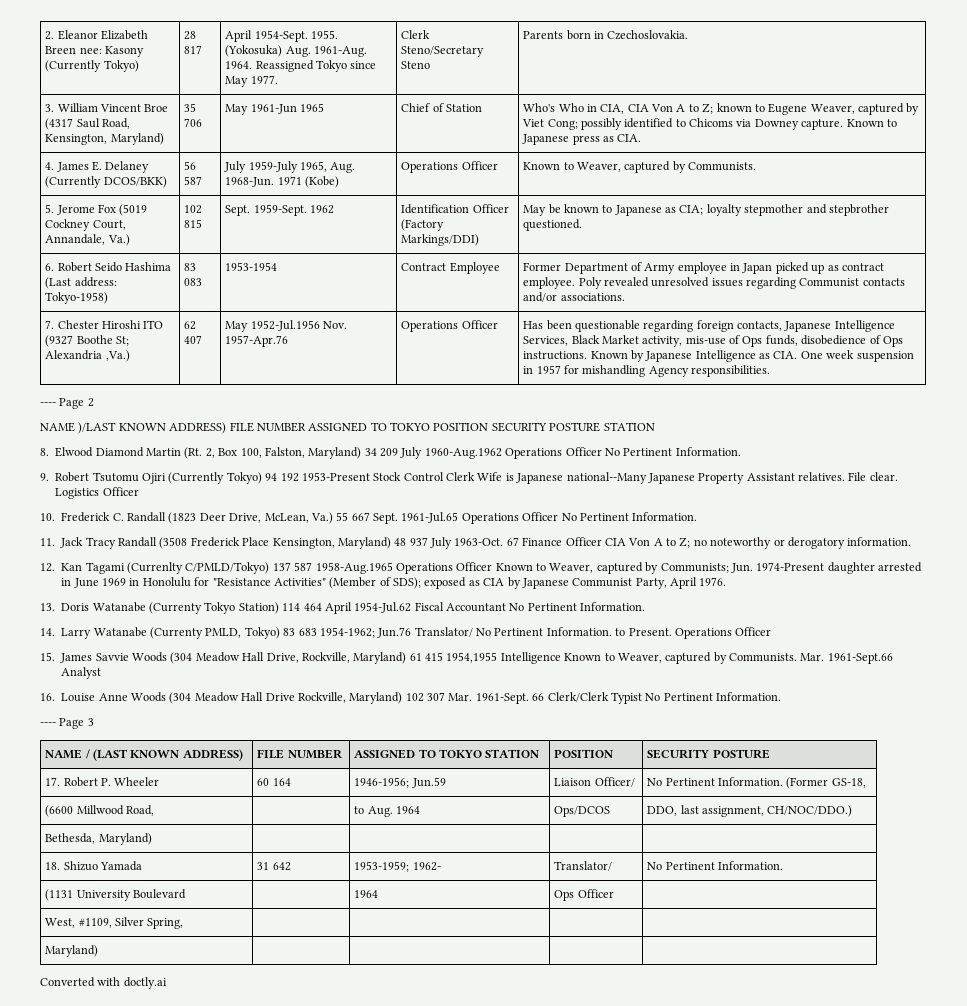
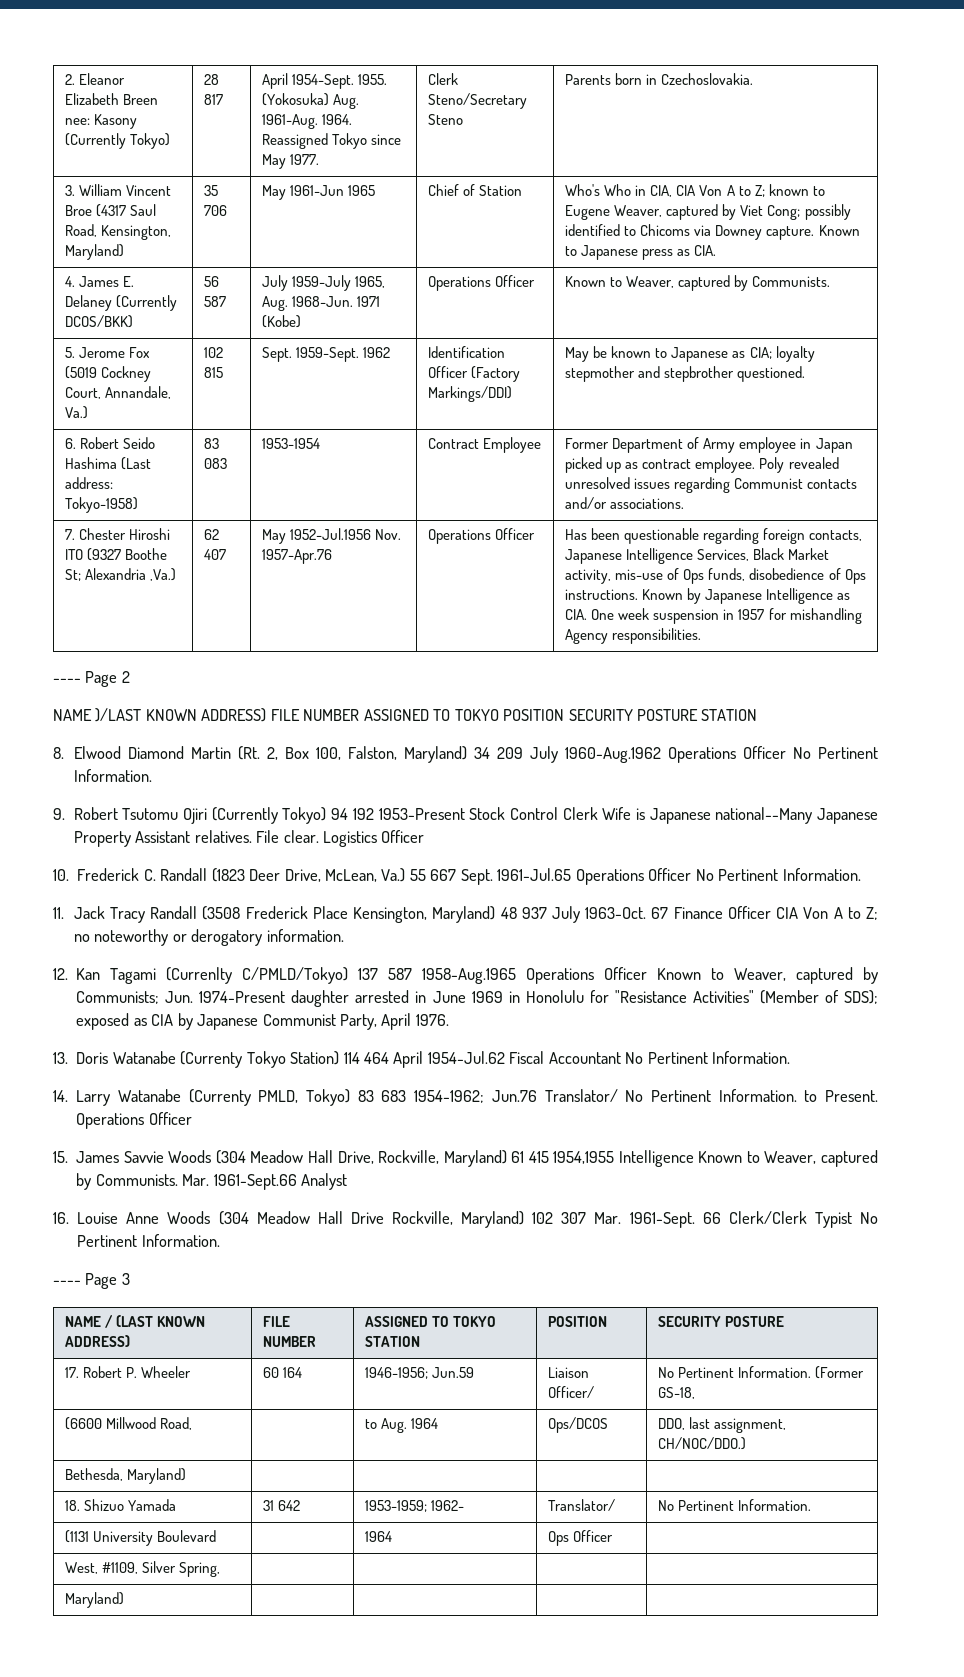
- Converted with doctly.ai

